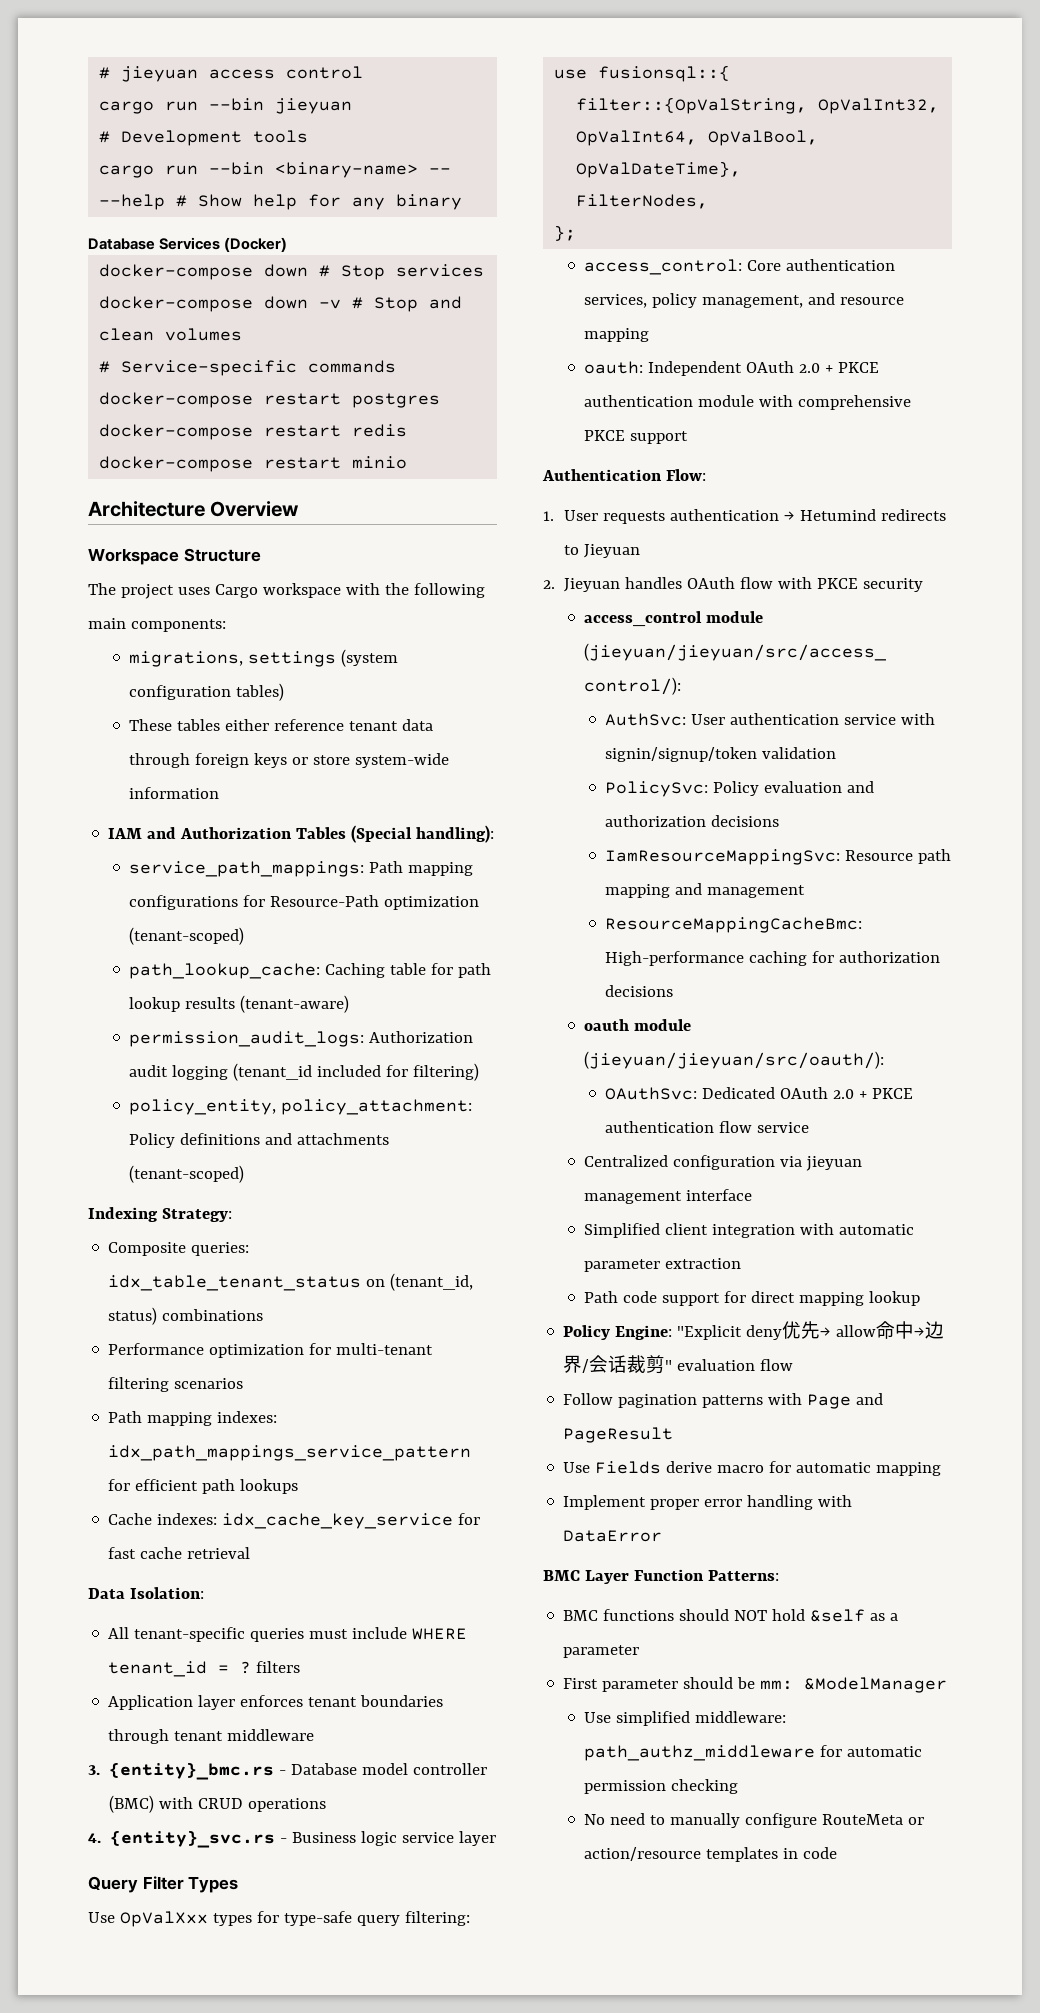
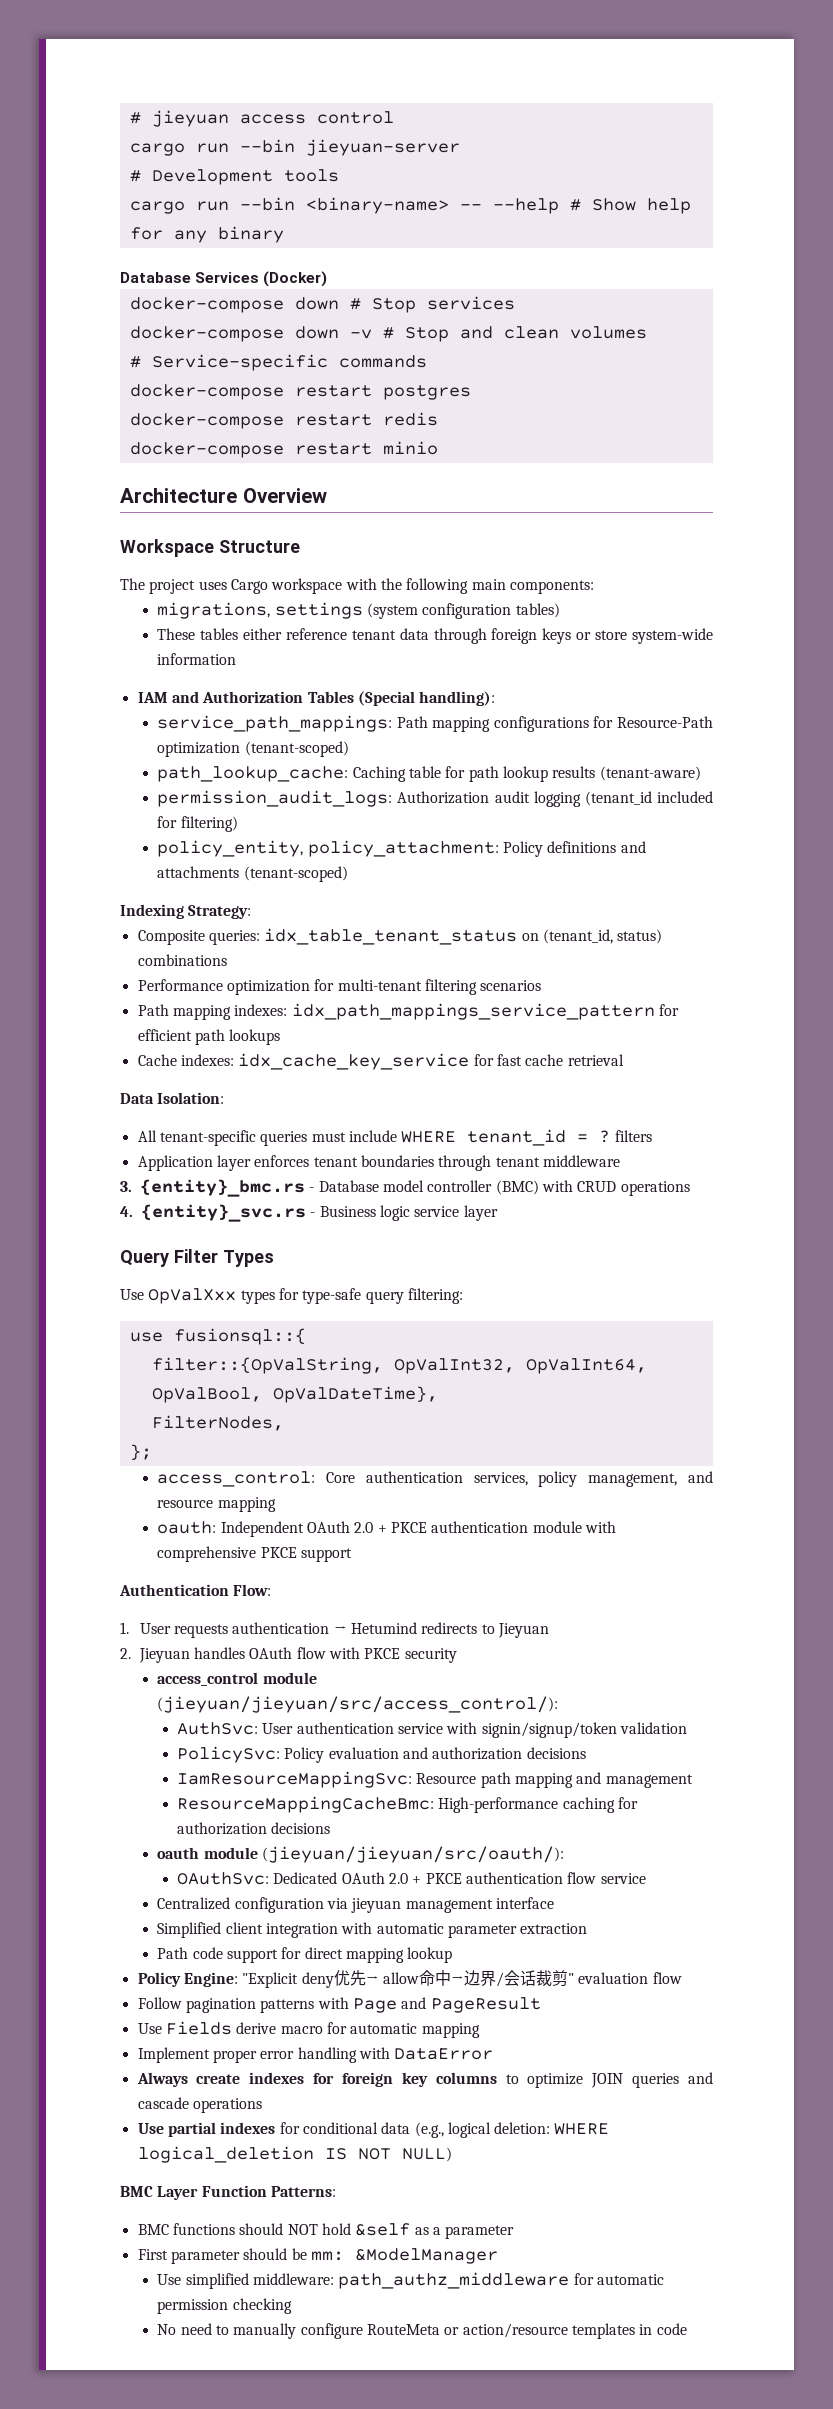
- cargo run --bin jieyuan
+ cargo run --bin jieyuan-server
+ Always create indexes for foreign key columns to optimize JOIN queries and cascade operations
+ Use partial indexes for conditional data (e.g., logical deletion: WHERE logical_deletion IS NOT NULL)

